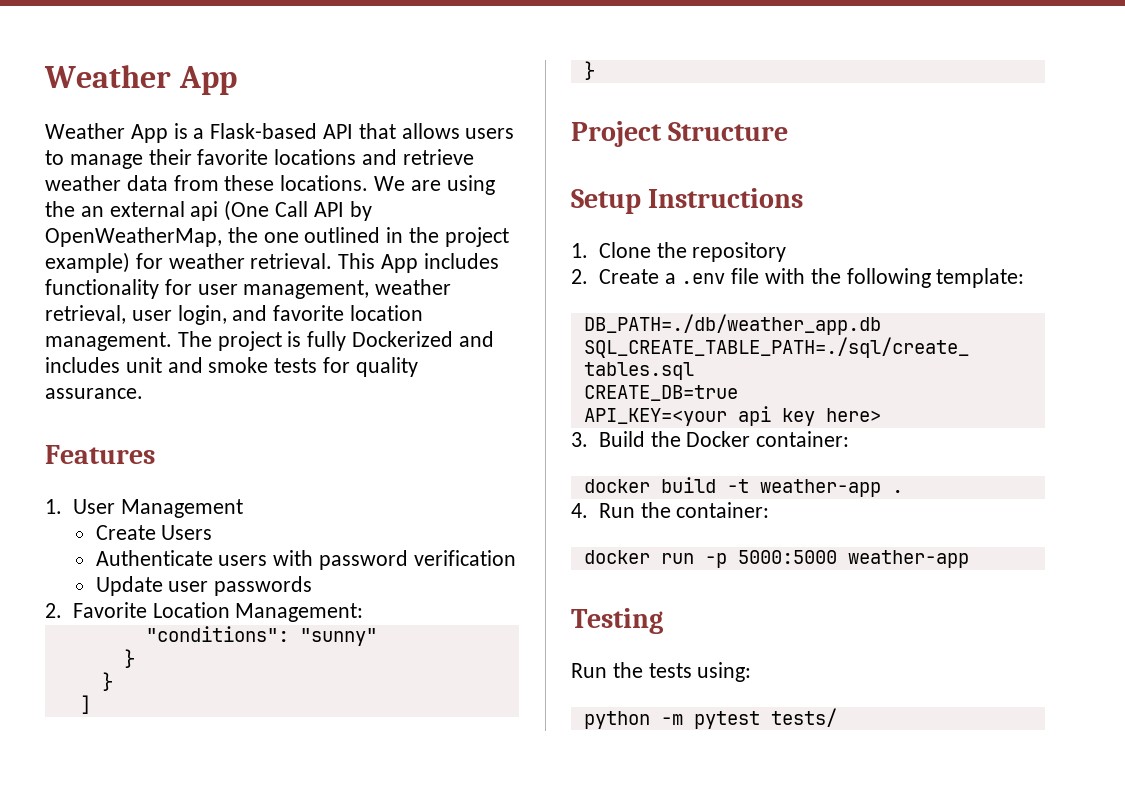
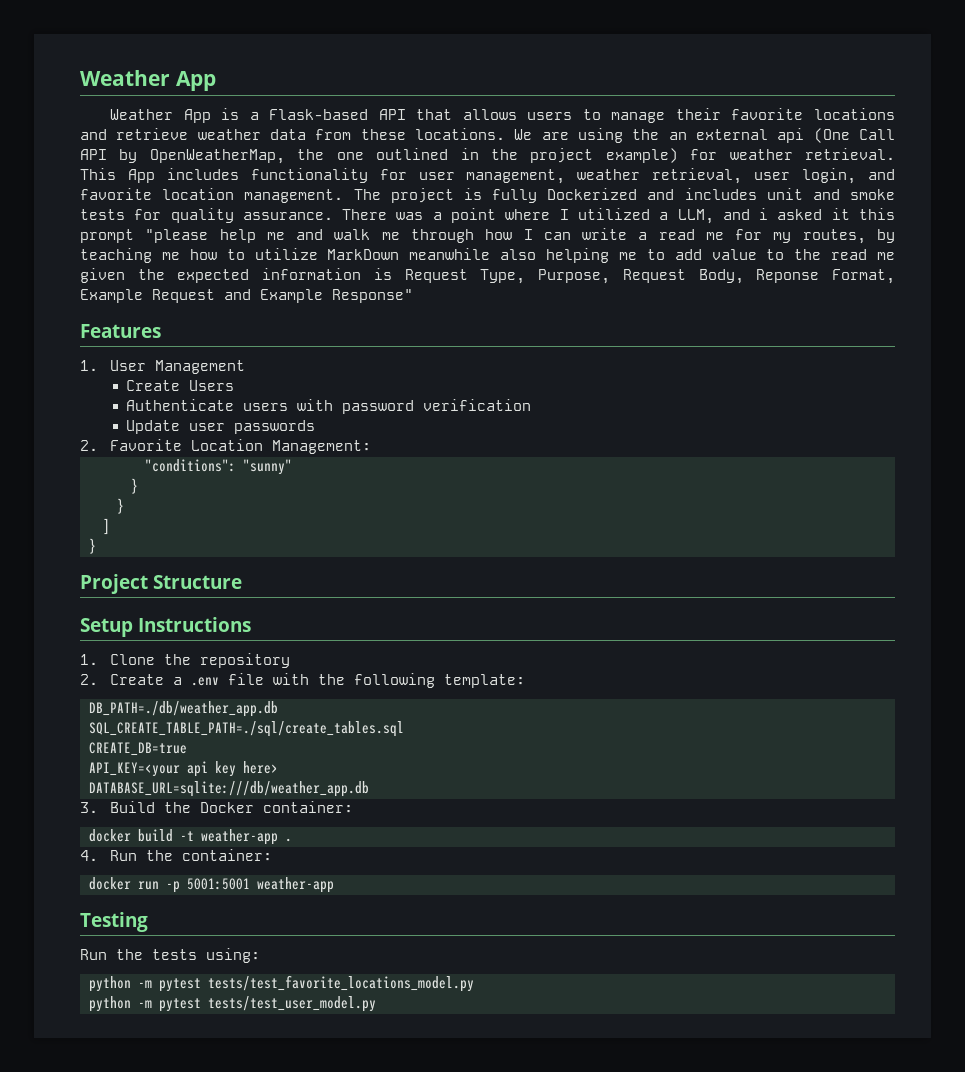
+ There was a point where I utilized a LLM, and i asked it this prompt "please help me and walk me through how I can write a read me for my routes, by teaching me how to utilize MarkDown meanwhile also helping me to add value to the read me given the expected information is Request Type, Purpose, Request Body, Reponse Format, Example Request and Example Response"
+ DATABASE_URL=sqlite:///db/weather_app.db
- docker run -p 5000:5000 weather-app
+ docker run -p 5001:5001 weather-app
- python -m pytest tests/
+ python -m pytest tests/test_favorite_locations_model.py
+ python -m pytest tests/test_user_model.py

